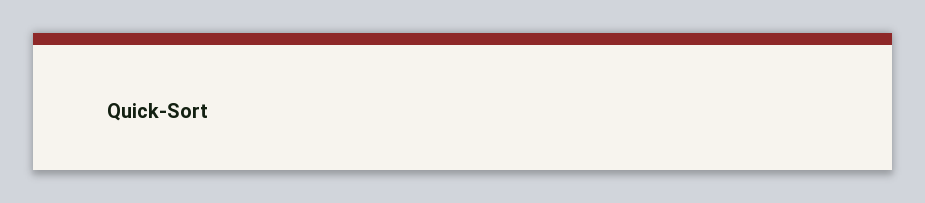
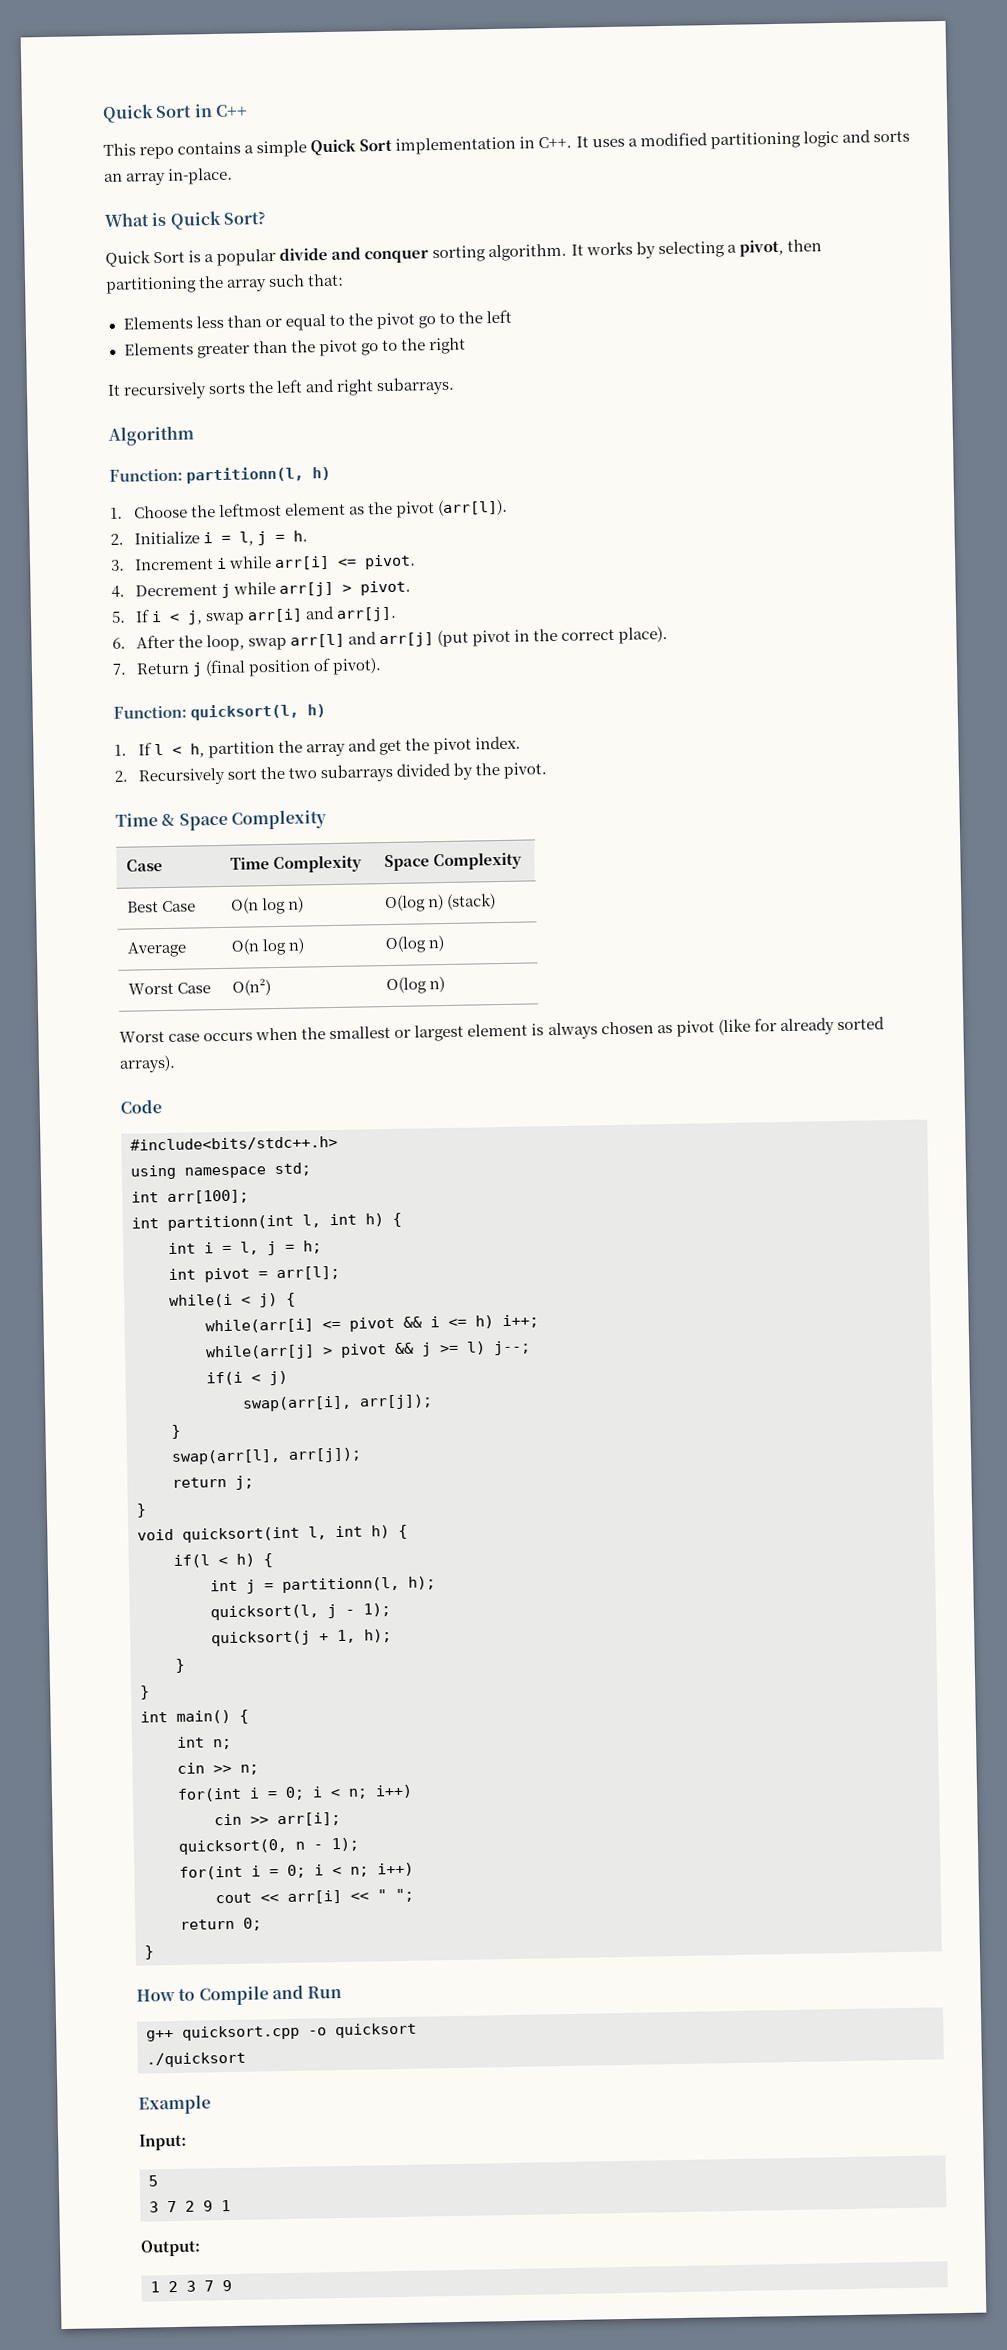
- Quick-Sort
+ Quick Sort in C++
+ This repo contains a simple Quick Sort implementation in C++. It uses a modified partitioning logic and sorts an array in-place.
+ What is Quick Sort?
+ Quick Sort is a popular divide and conquer sorting algorithm. It works by selecting a pivot, then partitioning the array such that:
+ Elements less than or equal to the pivot go to the left
+ Elements greater than the pivot go to the right
+ It recursively sorts the left and right subarrays.
+ Algorithm
+ Function: partitionn(l, h)
+ 1. Choose the leftmost element as the pivot (arr[l]).
+ 2. Initialize i = l, j = h.
+ 3. Increment i while arr[i] <= pivot.
+ 4. Decrement j while arr[j] > pivot.
+ 5. If i < j, swap arr[i] and arr[j].
+ 6. After the loop, swap arr[l] and arr[j] (put pivot in the correct place).
+ 7. Return j (final position of pivot).
+ Function: quicksort(l, h)
+ 1. If l < h, partition the array and get the pivot index.
+ 2. Recursively sort the two subarrays divided by the pivot.
+ Time & Space Complexity
+ Case | Time Complexity | Space Complexity
+ Best Case | O(n log n) | O(log n) (stack)
+ Average | O(n log n) | O(log n)
+ Worst Case | O(n²) | O(log n)
+ Worst case occurs when the smallest or largest element is always chosen as pivot (like for already sorted arrays).
+ Code
+ #include<bits/stdc++.h>
+ using namespace std;
+ int arr[100];
+ int partitionn(int l, int h) {
+ int i = l, j = h;
+ int pivot = arr[l];
+ while(i < j) {
+ while(arr[i] <= pivot && i <= h) i++;
+ while(arr[j] > pivot && j >= l) j--;
+ if(i < j)
+ swap(arr[i], arr[j]);
+ }
+ swap(arr[l], arr[j]);
+ return j;
+ }
+ void quicksort(int l, int h) {
+ if(l < h) {
+ int j = partitionn(l, h);
+ quicksort(l, j - 1);
+ quicksort(j + 1, h);
+ }
+ }
+ int main() {
+ int n;
+ cin >> n;
+ for(int i = 0; i < n; i++)
+ cin >> arr[i];
+ quicksort(0, n - 1);
+ for(int i = 0; i < n; i++)
+ cout << arr[i] << " ";
+ return 0;
+ }
+ How to Compile and Run
+ g++ quicksort.cpp -o quicksort
+ ./quicksort
+ Example
+ Input:
+ 5
+ 3 7 2 9 1
+ Output:
+ 1 2 3 7 9

